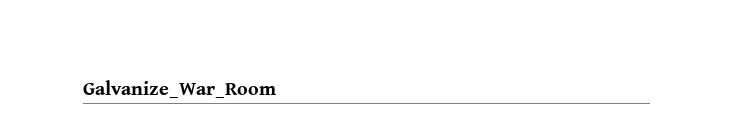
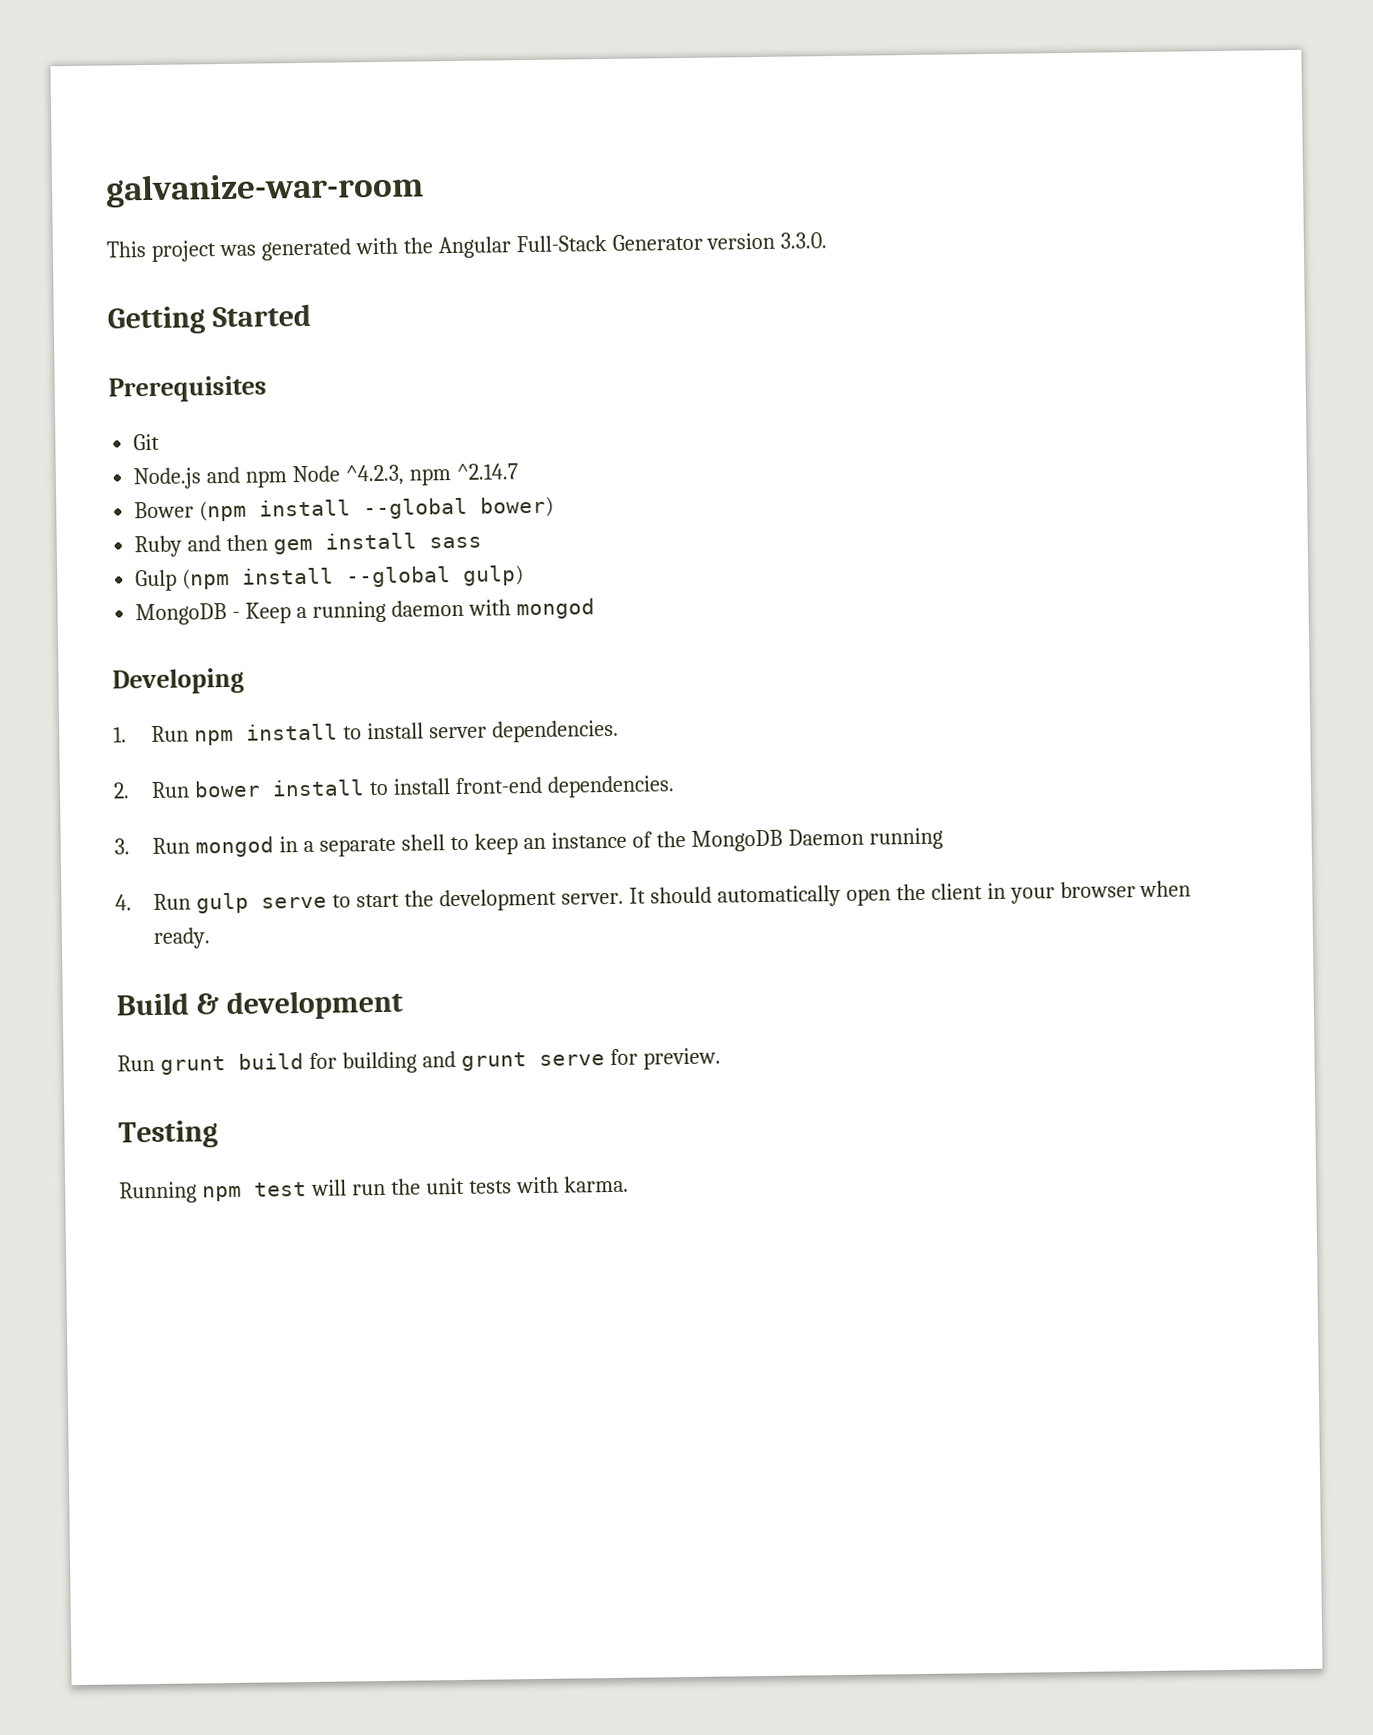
- Galvanize_War_Room
+ galvanize-war-room
+ This project was generated with the Angular Full-Stack Generator version 3.3.0.
+ Getting Started
+ Prerequisites
+ Git
+ Node.js and npm Node ^4.2.3, npm ^2.14.7
+ Bower (npm install --global bower)
+ Ruby and then gem install sass
+ Gulp (npm install --global gulp)
+ MongoDB - Keep a running daemon with mongod
+ Developing
+ 1. Run npm install to install server dependencies.
+ 2. Run bower install to install front-end dependencies.
+ 3. Run mongod in a separate shell to keep an instance of the MongoDB Daemon running
+ 4. Run gulp serve to start the development server. It should automatically open the client in your browser when ready.
+ Build & development
+ Run grunt build for building and grunt serve for preview.
+ Testing
+ Running npm test will run the unit tests with karma.

